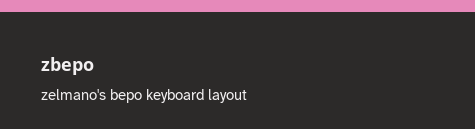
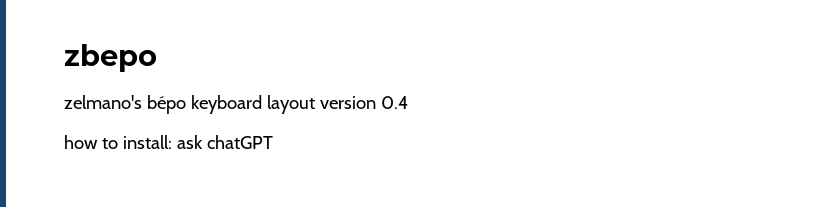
- zelmano's bepo keyboard layout
+ zelmano's bépo keyboard layout version 0.4
+ how to install: ask chatGPT

